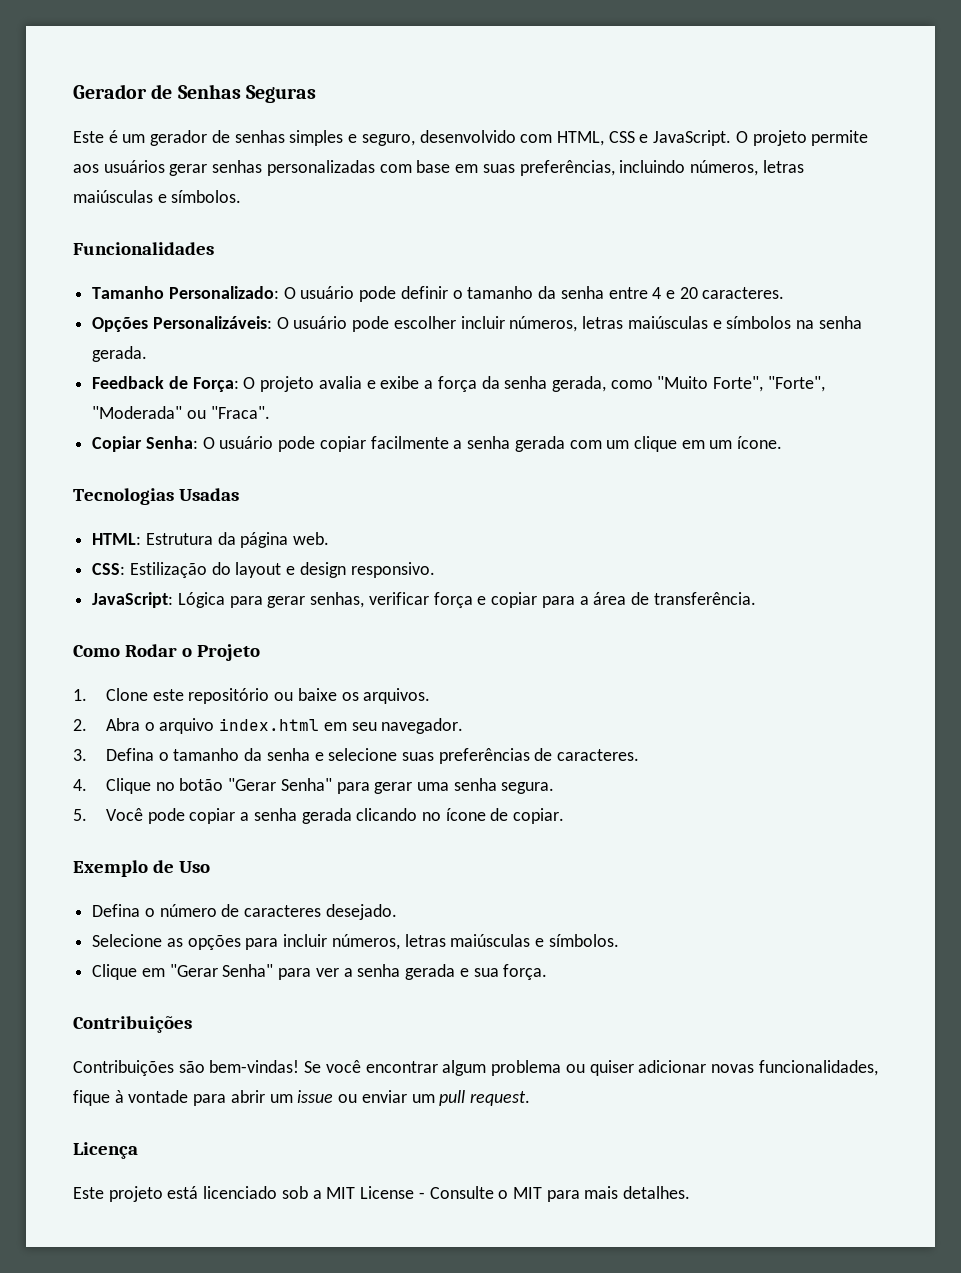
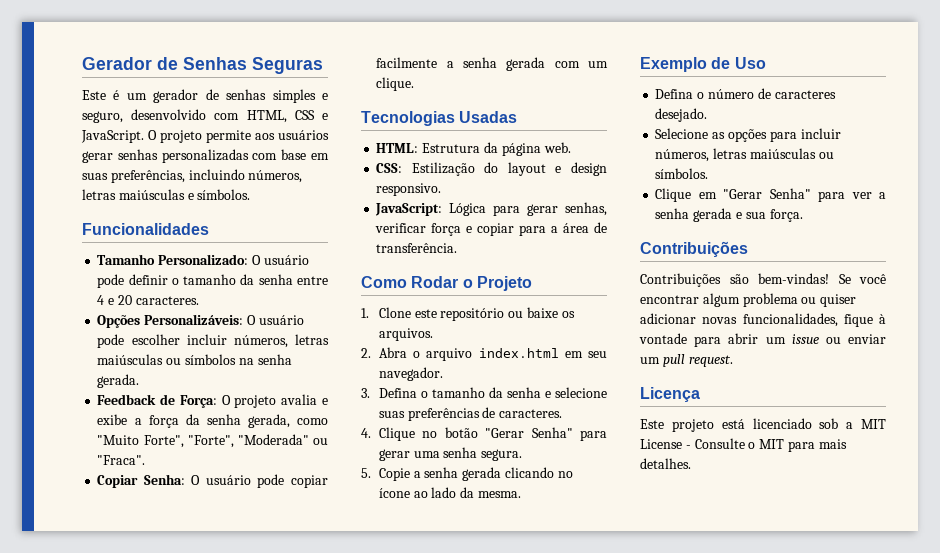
- Opções Personalizáveis: O usuário pode escolher incluir números, letras maiúsculas e símbolos na senha gerada.
+ Opções Personalizáveis: O usuário pode escolher incluir números, letras maiúsculas ou símbolos na senha gerada.
- Copiar Senha: O usuário pode copiar facilmente a senha gerada com um clique em um ícone.
+ Copiar Senha: O usuário pode copiar facilmente a senha gerada com um clique.
- 5. Você pode copiar a senha gerada clicando no ícone de copiar.
+ 5. Copie a senha gerada clicando no ícone ao lado da mesma.
- Selecione as opções para incluir números, letras maiúsculas e símbolos.
+ Selecione as opções para incluir números, letras maiúsculas ou símbolos.

